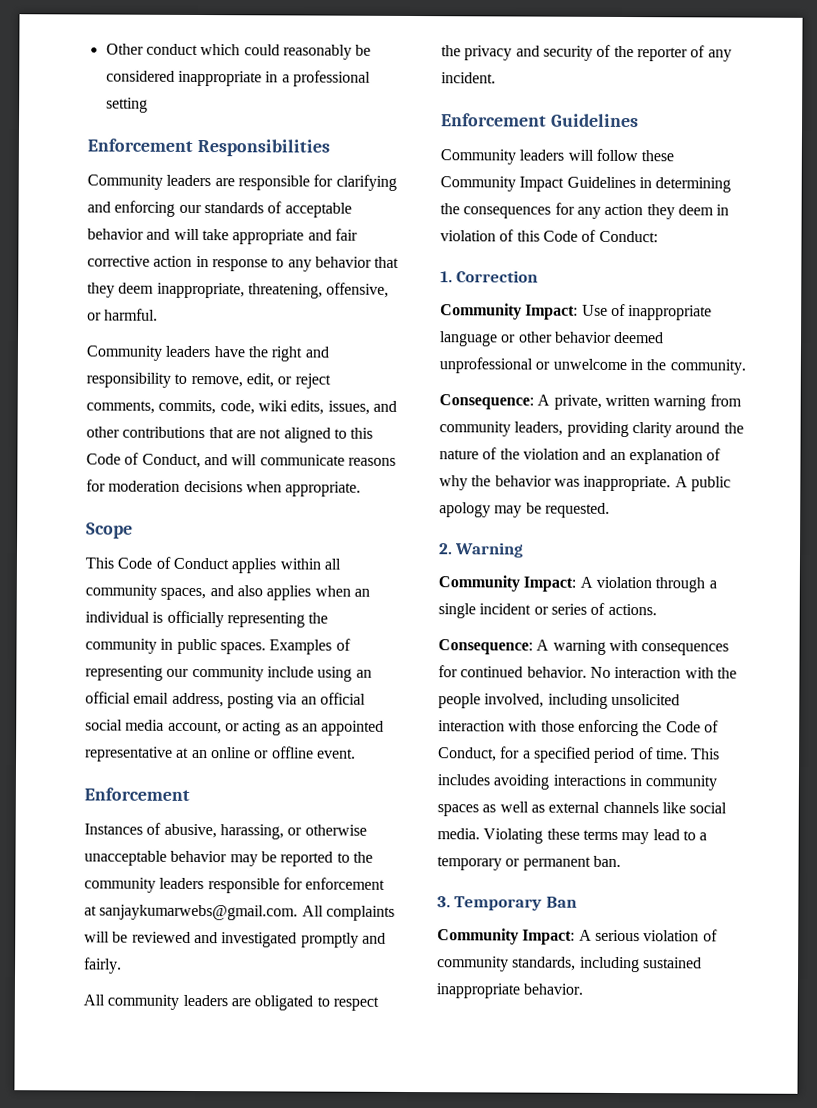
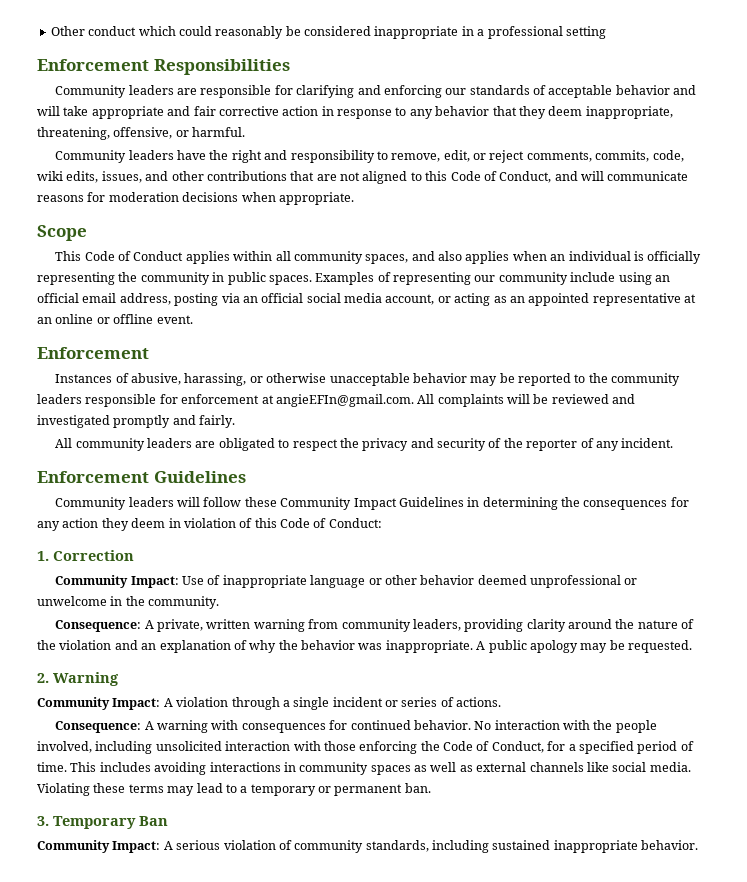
- Instances of abusive, harassing, or otherwise unacceptable behavior may be reported to the community leaders responsible for enforcement at sanjaykumarwebs@gmail.com. All complaints will be reviewed and investigated promptly and fairly.
+ Instances of abusive, harassing, or otherwise unacceptable behavior may be reported to the community leaders responsible for enforcement at angieEFIn@gmail.com. All complaints will be reviewed and investigated promptly and fairly.

